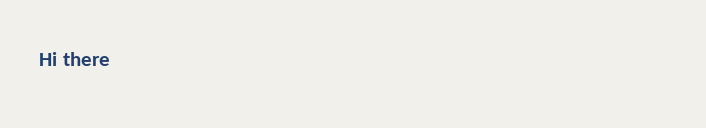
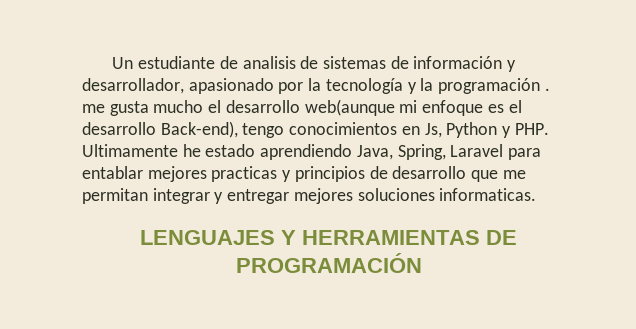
- Hi there
+ Un estudiante de analisis de sistemas de información y desarrollador, apasionado por la tecnología y la programación . me gusta mucho el desarrollo web(aunque mi enfoque es el desarrollo Back-end), tengo conocimientos en Js, Python y PHP. Ultimamente he estado aprendiendo Java, Spring, Laravel para entablar mejores practicas y principios de desarrollo que me permitan integrar y entregar mejores soluciones informaticas.
+ LENGUAJES Y HERRAMIENTAS DE PROGRAMACIÓN

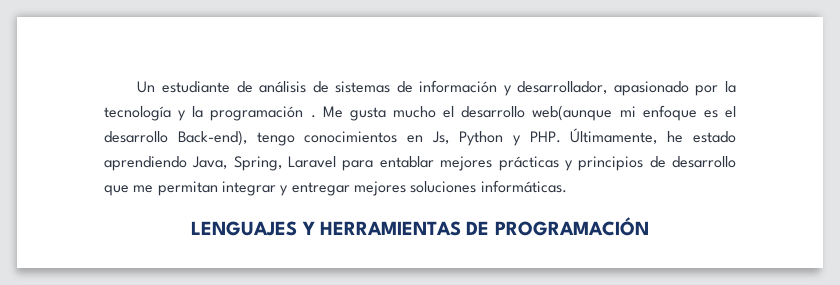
- Un estudiante de analisis de sistemas de información y desarrollador, apasionado por la tecnología y la programación . me gusta mucho el desarrollo web(aunque mi enfoque es el desarrollo Back-end), tengo conocimientos en Js, Python y PHP. Ultimamente he estado aprendiendo Java, Spring, Laravel para entablar mejores practicas y principios de desarrollo que me permitan integrar y entregar mejores soluciones informaticas.
+ Un estudiante de análisis de sistemas de información y desarrollador, apasionado por la tecnología y la programación . Me gusta mucho el desarrollo web(aunque mi enfoque es el desarrollo Back-end), tengo conocimientos en Js, Python y PHP. Últimamente, he estado aprendiendo Java, Spring, Laravel para entablar mejores prácticas y principios de desarrollo que me permitan integrar y entregar mejores soluciones informáticas.

